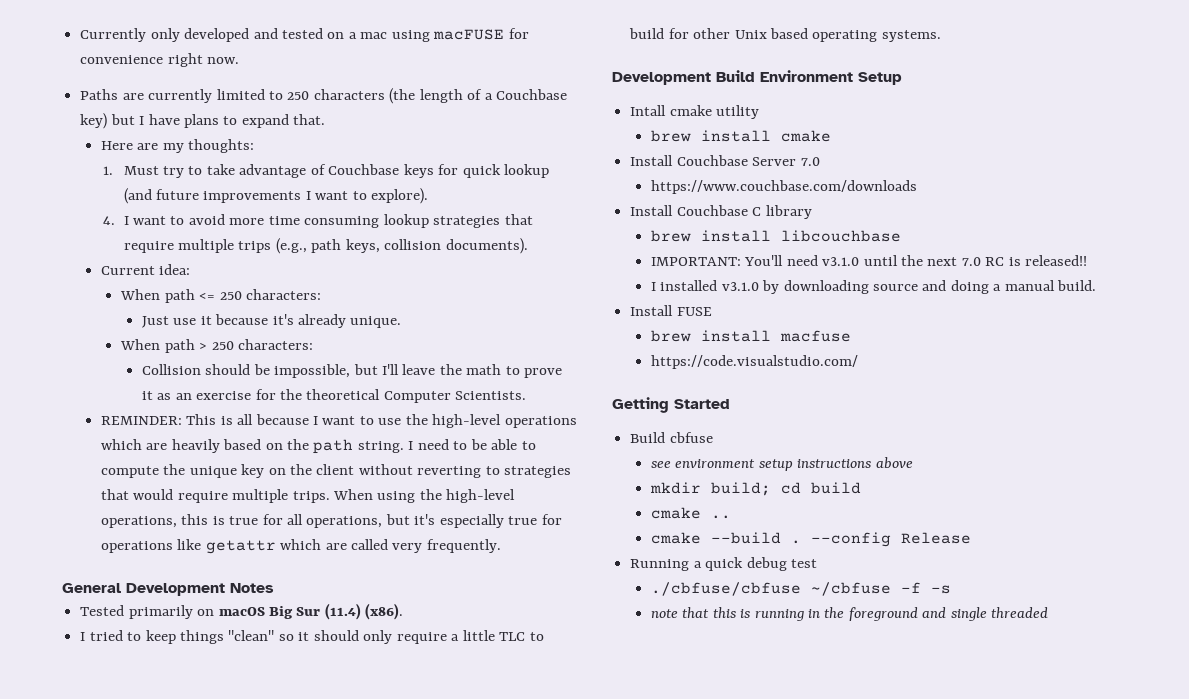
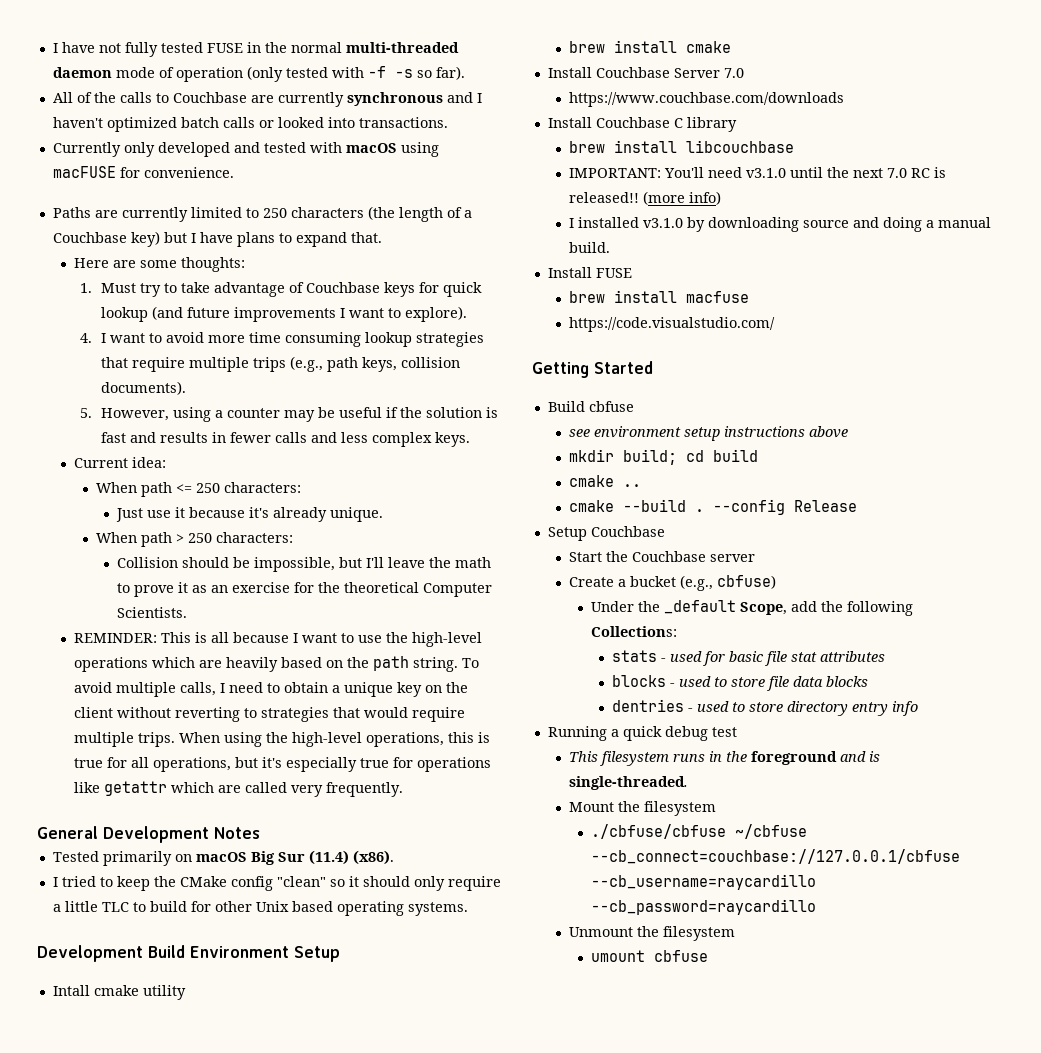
+ I have not fully tested FUSE in the normal multi-threaded daemon mode of operation (only tested with -f -s so far).
+ All of the calls to Couchbase are currently synchronous and I haven't optimized batch calls or looked into transactions.
- Currently only developed and tested on a mac using macFUSE for convenience right now.
+ Currently only developed and tested with macOS using macFUSE for convenience.
- Here are my thoughts:
+ Here are some thoughts:
+ 5. However, using a counter may be useful if the solution is fast and results in fewer calls and less complex keys.
- I need to be able to compute the unique key on the client without reverting to strategies that would require multiple trips.
+ To avoid multiple calls, I need to obtain a unique key on the client without reverting to strategies that would require multiple trips.
- I tried to keep things "clean" so it should only require a little TLC to build for other Unix based operating systems.
+ I tried to keep the CMake config "clean" so it should only require a little TLC to build for other Unix based operating systems.
+ (more info)
+ Setup Couchbase
+ Start the Couchbase server
+ Create a bucket (e.g., cbfuse)
+ Under the _default Scope, add the following Collections:
+ stats - used for basic file stat attributes
+ blocks - used to store file data blocks
+ dentries - used to store directory entry info
- ./cbfuse/cbfuse ~/cbfuse -f -s
- note that this is running in the foreground and single threaded
+ This filesystem runs in the foreground and is single-threaded.
+ Mount the filesystem
+ ./cbfuse/cbfuse ~/cbfuse --cb_connect=couchbase://127.0.0.1/cbfuse --cb_username=raycardillo --cb_password=raycardillo
+ Unmount the filesystem
+ umount cbfuse

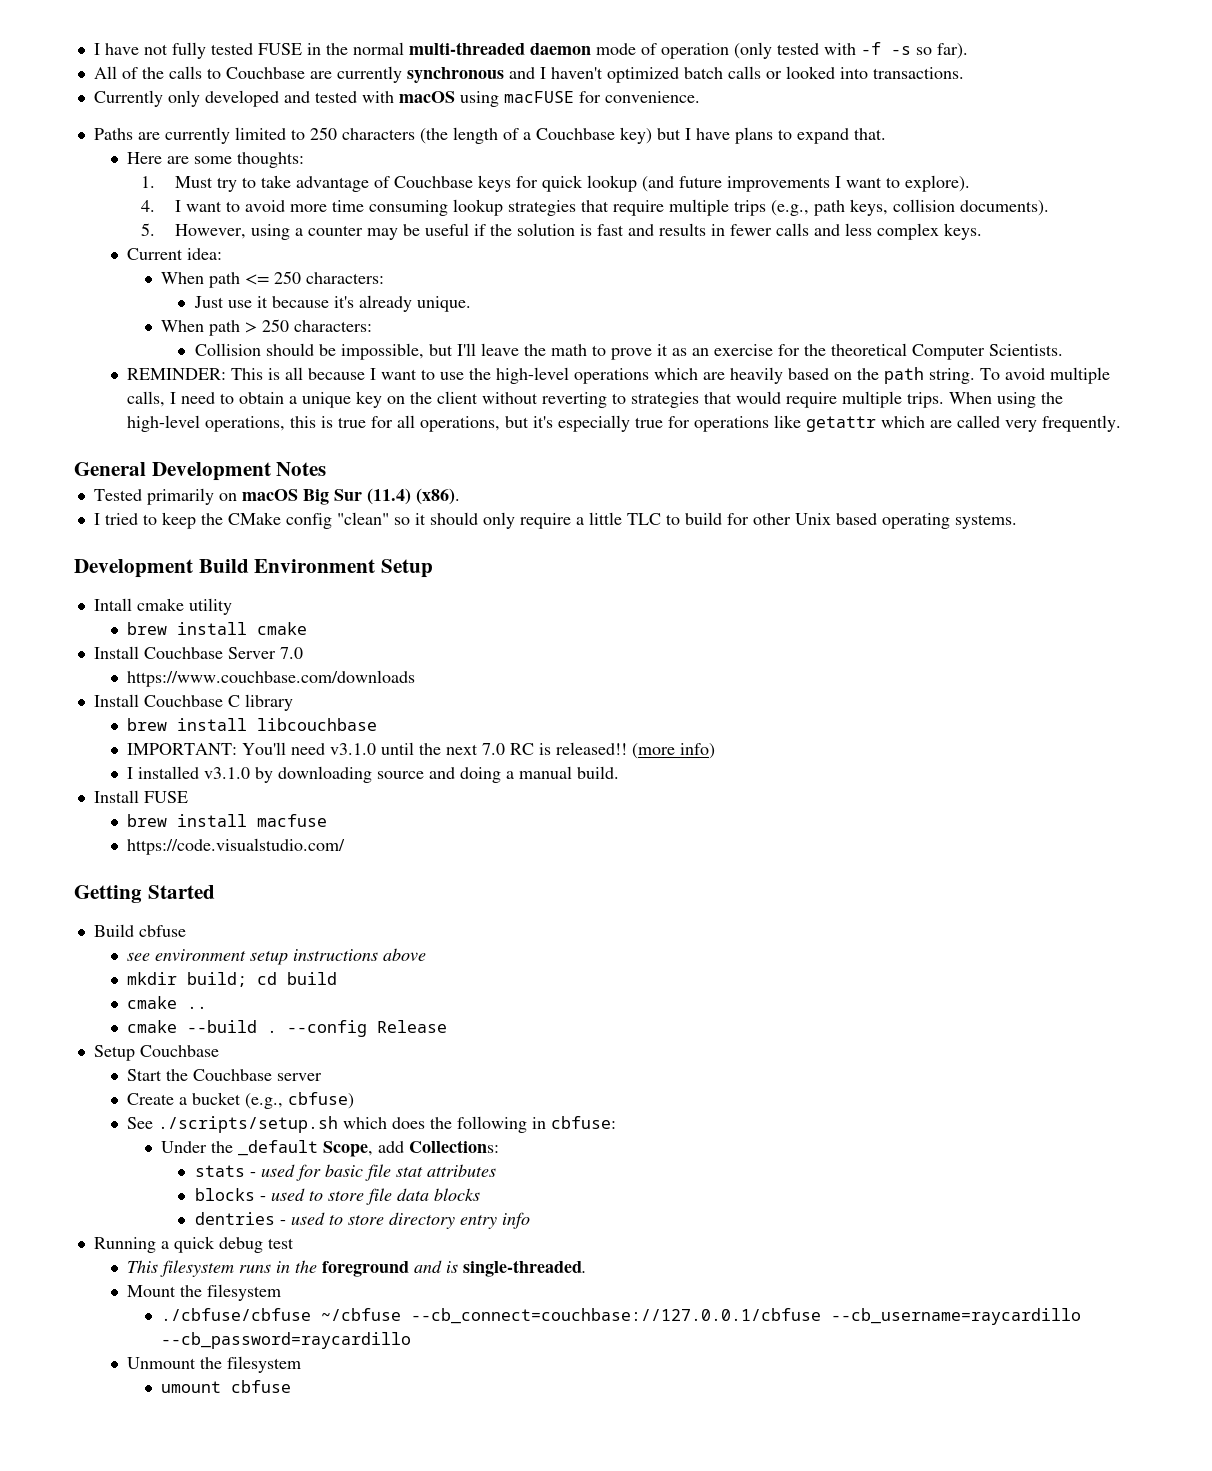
+ See ./scripts/setup.sh which does the following in cbfuse:
- Under the _default Scope, add the following Collections:
+ Under the _default Scope, add Collections:

